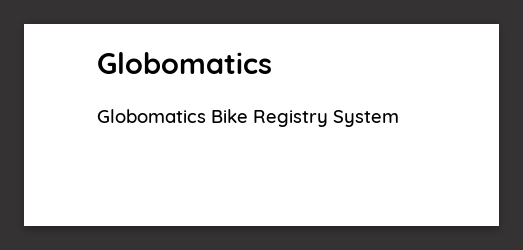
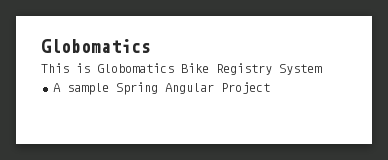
- Globomatics Bike Registry System
+ This is Globomatics Bike Registry System
+ A sample Spring Angular Project

